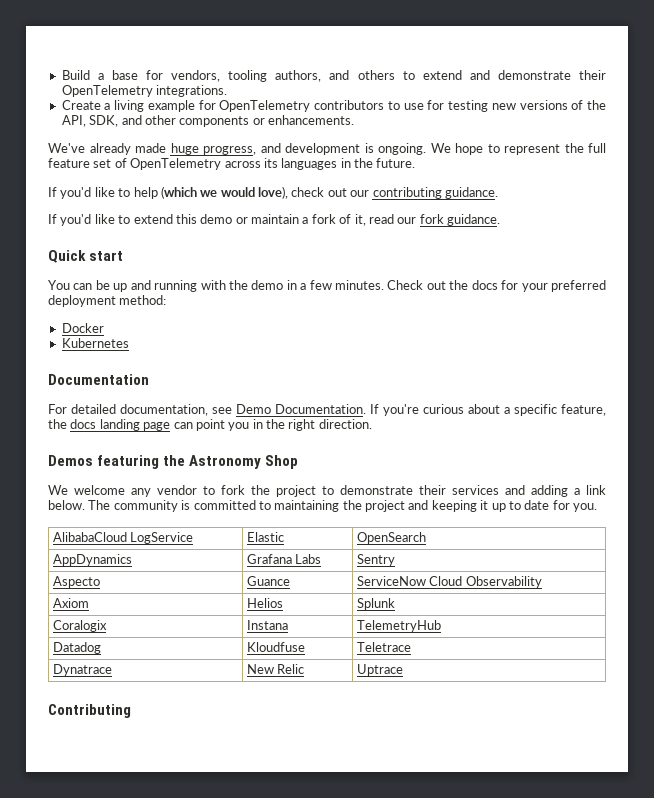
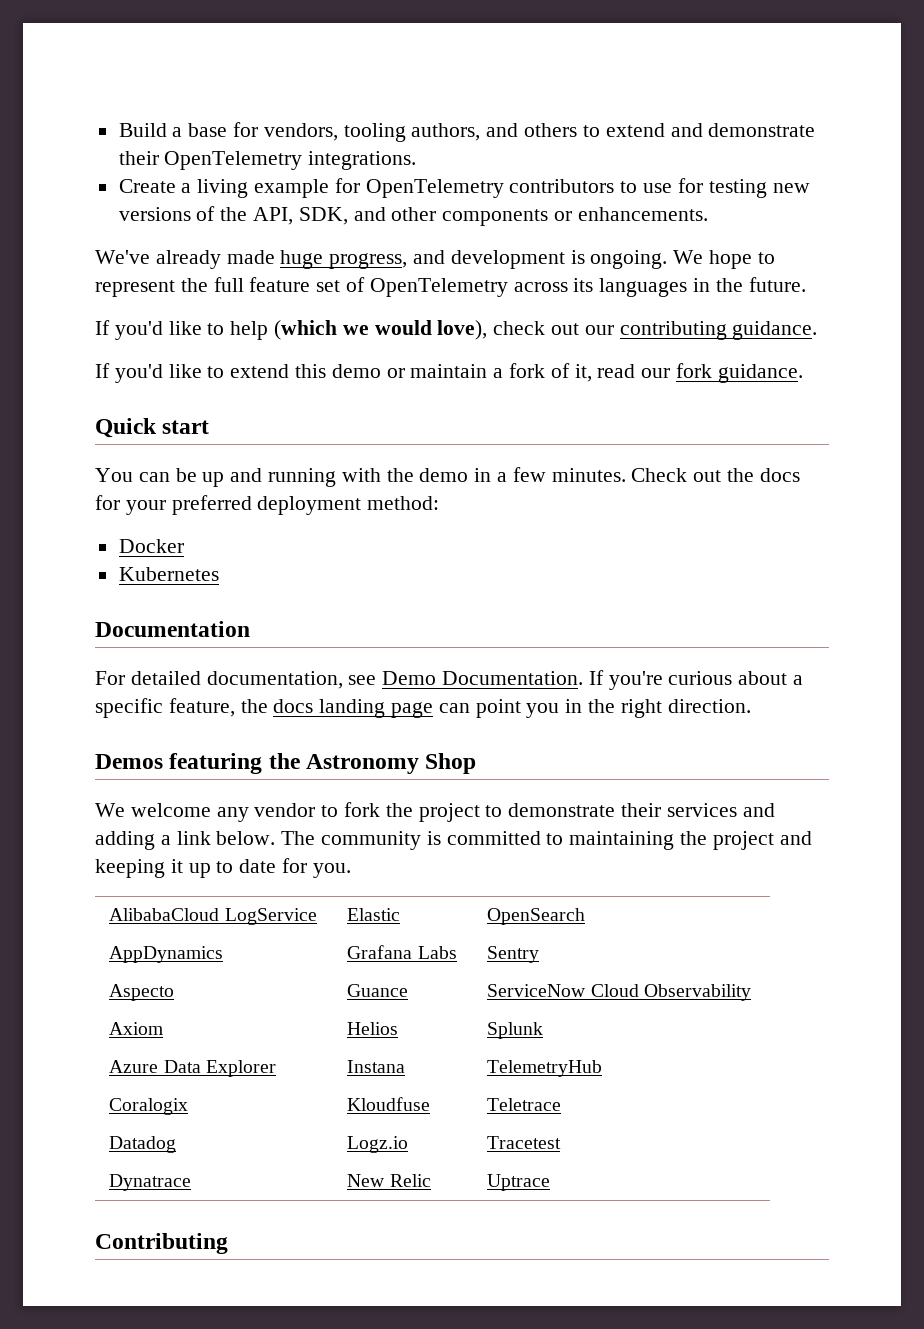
- Coralogix | Instana | TelemetryHub
+ Azure Data Explorer | Instana | TelemetryHub
- Datadog | Kloudfuse | Teletrace
+ Coralogix | Kloudfuse | Teletrace
+ Datadog | Logz.io | Tracetest

